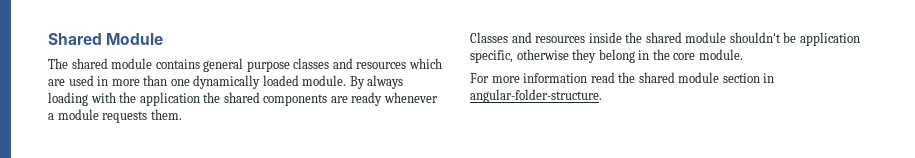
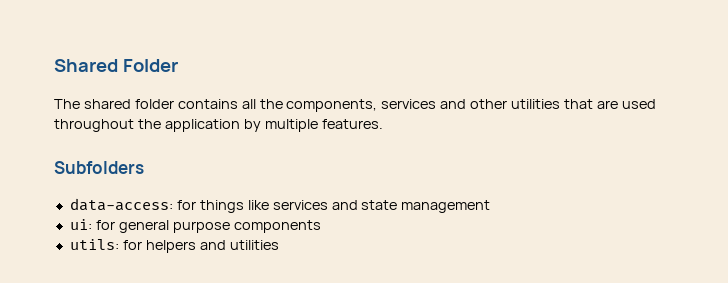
- Shared Module
+ Shared Folder
- The shared module contains general purpose classes and resources which are used in more than one dynamically loaded module. By always loading with the application the shared components are ready whenever a module requests them.
- Classes and resources inside the shared module shouldn't be application specific, otherwise they belong in the core module.
- For more information read the shared module section in angular-folder-structure.
+ The shared folder contains all the components, services and other utilities that are used throughout the application by multiple features.
+ Subfolders
+ data-access: for things like services and state management
+ ui: for general purpose components
+ utils: for helpers and utilities

